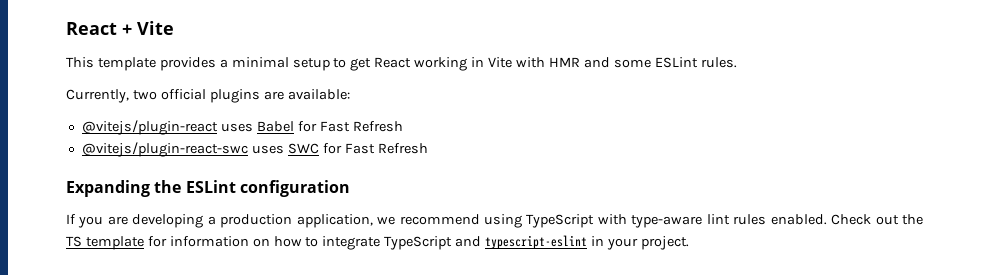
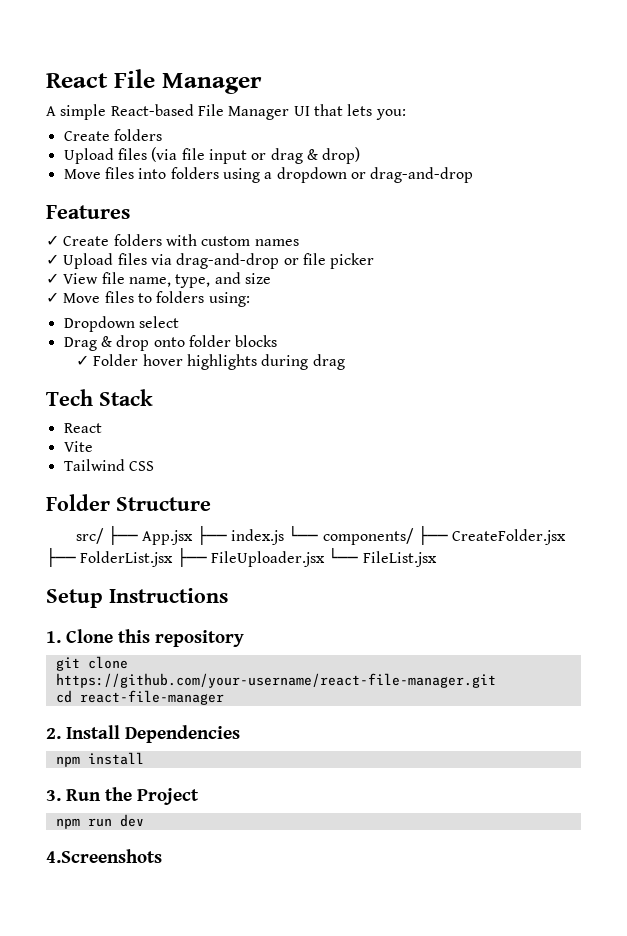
- React + Vite
- This template provides a minimal setup to get React working in Vite with HMR and some ESLint rules.
- Currently, two official plugins are available:
- @vitejs/plugin-react uses Babel for Fast Refresh
- @vitejs/plugin-react-swc uses SWC for Fast Refresh
- Expanding the ESLint configuration
- If you are developing a production application, we recommend using TypeScript with type-aware lint rules enabled. Check out the TS template for information on how to integrate TypeScript and typescript-eslint in your project.
+ React File Manager
+ A simple React-based File Manager UI that lets you:
+ Create folders
+ Upload files (via file input or drag & drop)
+ Move files into folders using a dropdown or drag-and-drop
+ Features
+ ✓ Create folders with custom names
+ ✓ Upload files via drag-and-drop or file picker
+ ✓ View file name, type, and size
+ ✓ Move files to folders using:
+ Dropdown select
+ Drag & drop onto folder blocks
+ ✓ Folder hover highlights during drag
+ Tech Stack
+ React
+ Vite
+ Tailwind CSS
+ Folder Structure
+ src/ ├── App.jsx ├── index.js └── components/ ├── CreateFolder.jsx ├── FolderList.jsx ├── FileUploader.jsx └── FileList.jsx
+ Setup Instructions
+ 1. Clone this repository
+ git clone https://github.com/your-username/react-file-manager.git
+ cd react-file-manager
+ 2. Install Dependencies
+ npm install
+ 3. Run the Project
+ npm run dev
+ 4.Screenshots

